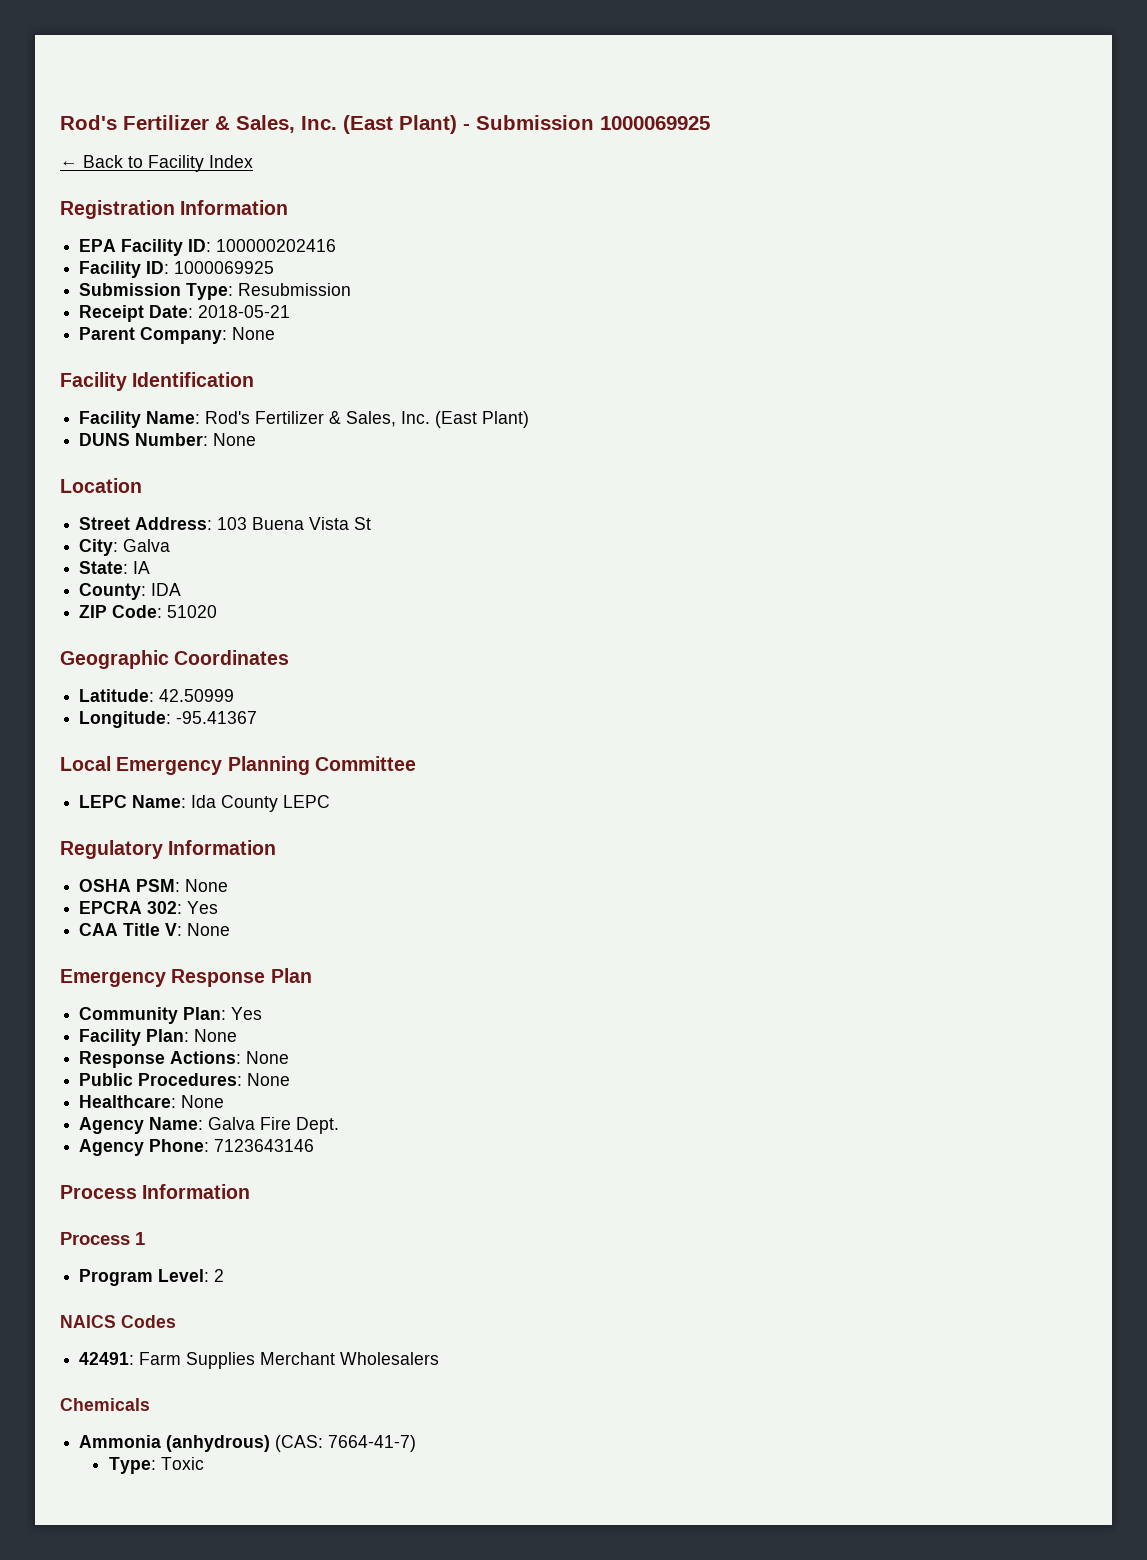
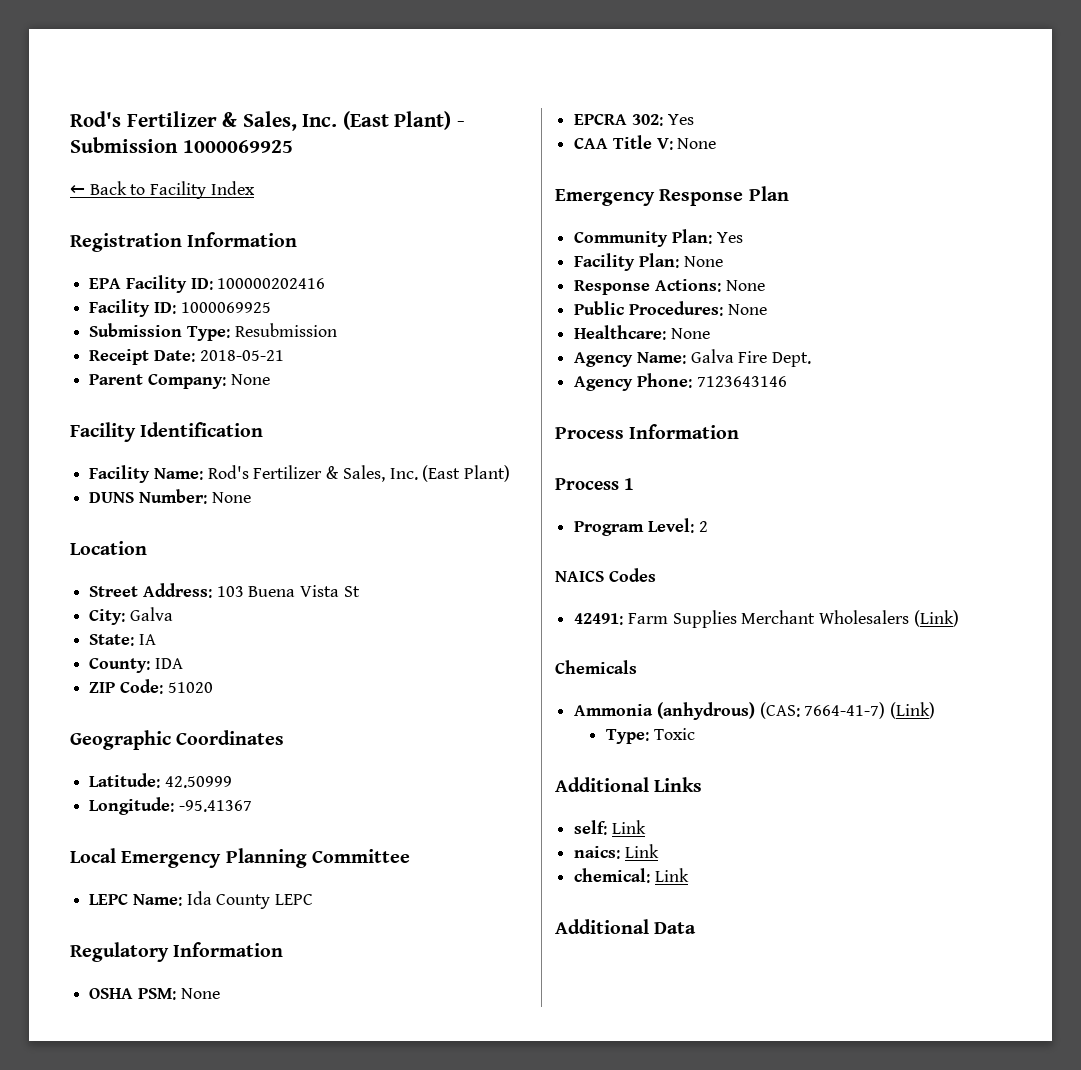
- 42491: Farm Supplies Merchant Wholesalers
+ 42491: Farm Supplies Merchant Wholesalers (Link)
- Ammonia (anhydrous) (CAS: 7664-41-7)
+ Ammonia (anhydrous) (CAS: 7664-41-7) (Link)
+ Additional Links
+ self: Link
+ naics: Link
+ chemical: Link
+ Additional Data

